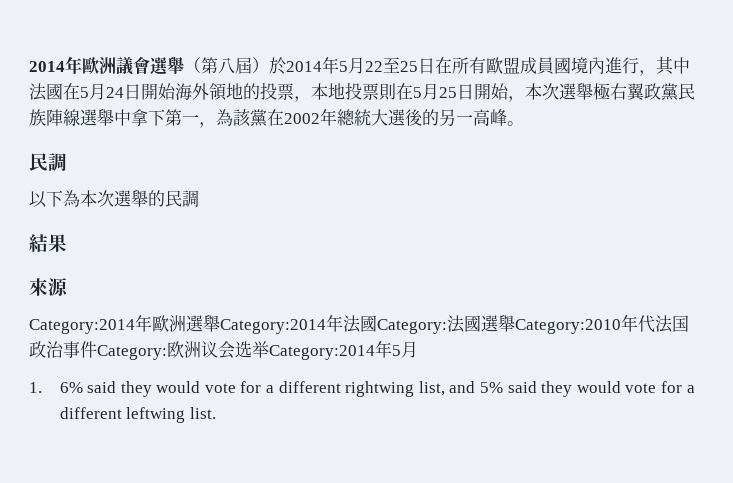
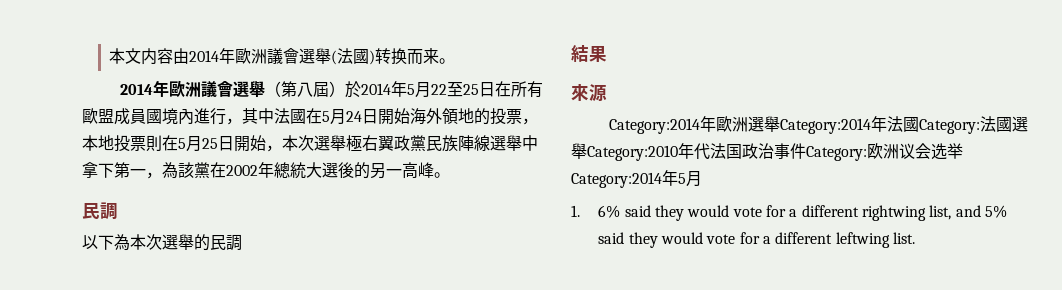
+ 本文内容由2014年歐洲議會選舉(法國)转换而来。

